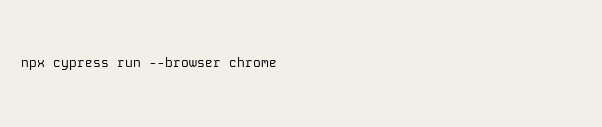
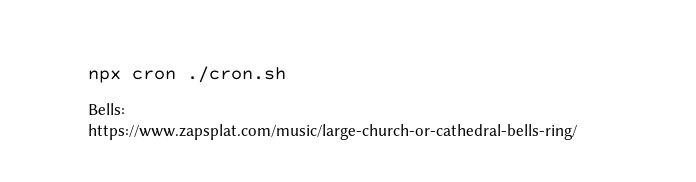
- npx cypress run --browser chrome
+ npx cron ./cron.sh
+ Bells: https://www.zapsplat.com/music/large-church-or-cathedral-bells-ring/

